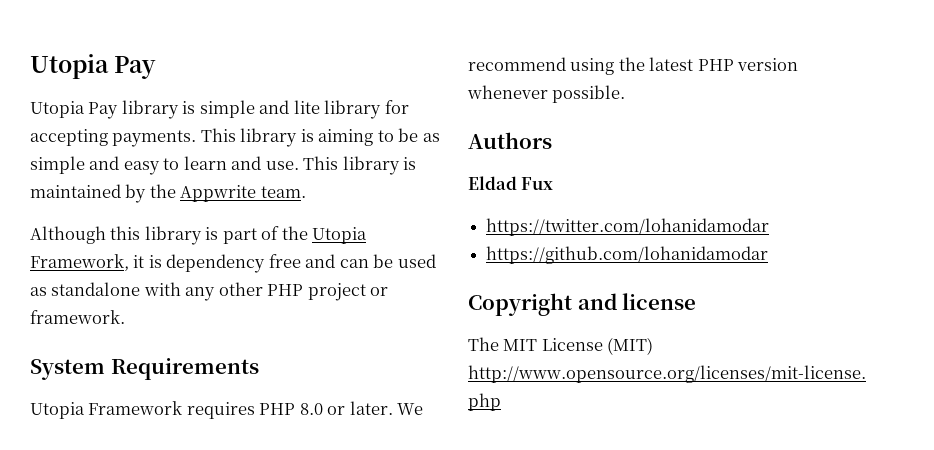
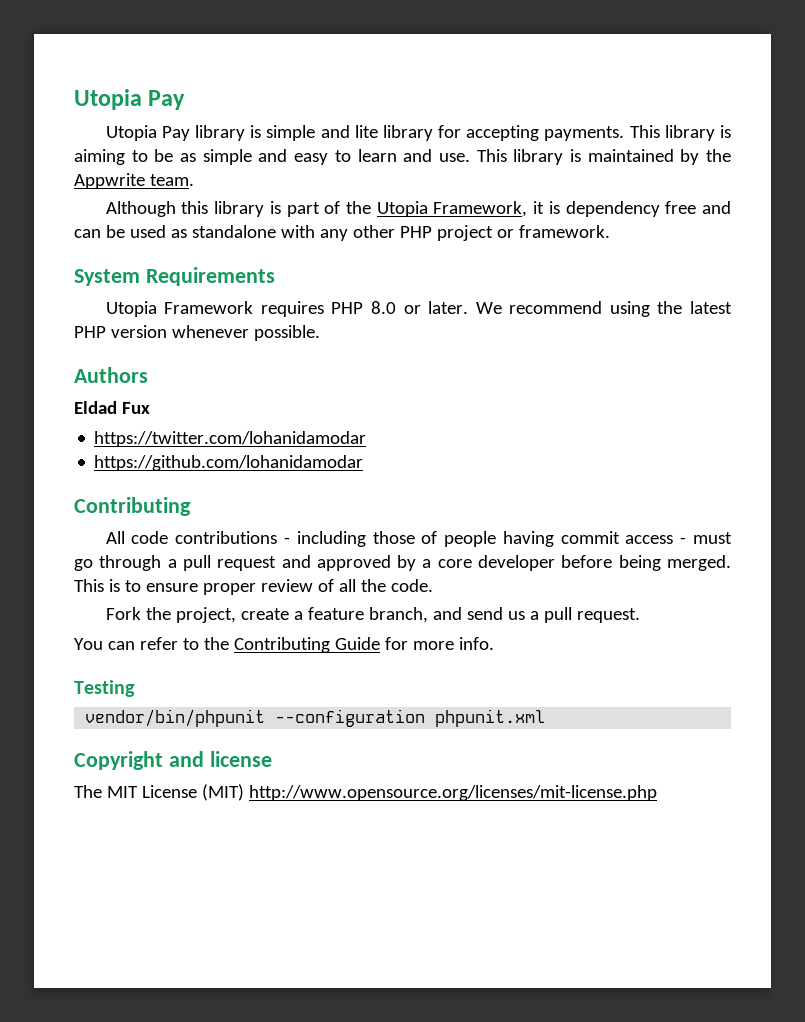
  https://github.com/lohanidamodar
+ Contributing
+ All code contributions - including those of people having commit access - must go through a pull request and approved by a core developer before being merged. This is to ensure proper review of all the code.
+ Fork the project, create a feature branch, and send us a pull request.
+ You can refer to the Contributing Guide for more info.
+ Testing
+ vendor/bin/phpunit --configuration phpunit.xml

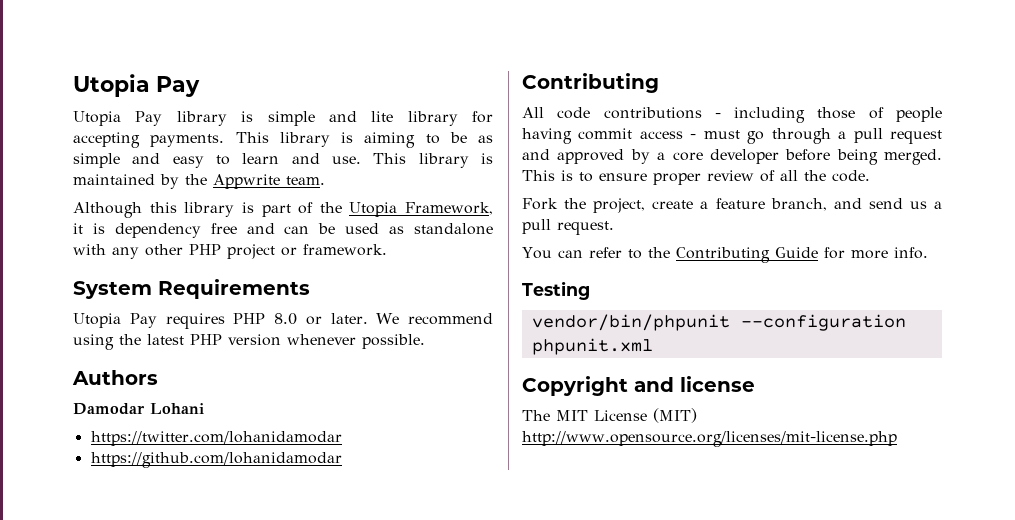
- Utopia Framework requires PHP 8.0 or later.
+ Utopia Pay requires PHP 8.0 or later.
- Eldad Fux
+ Damodar Lohani

